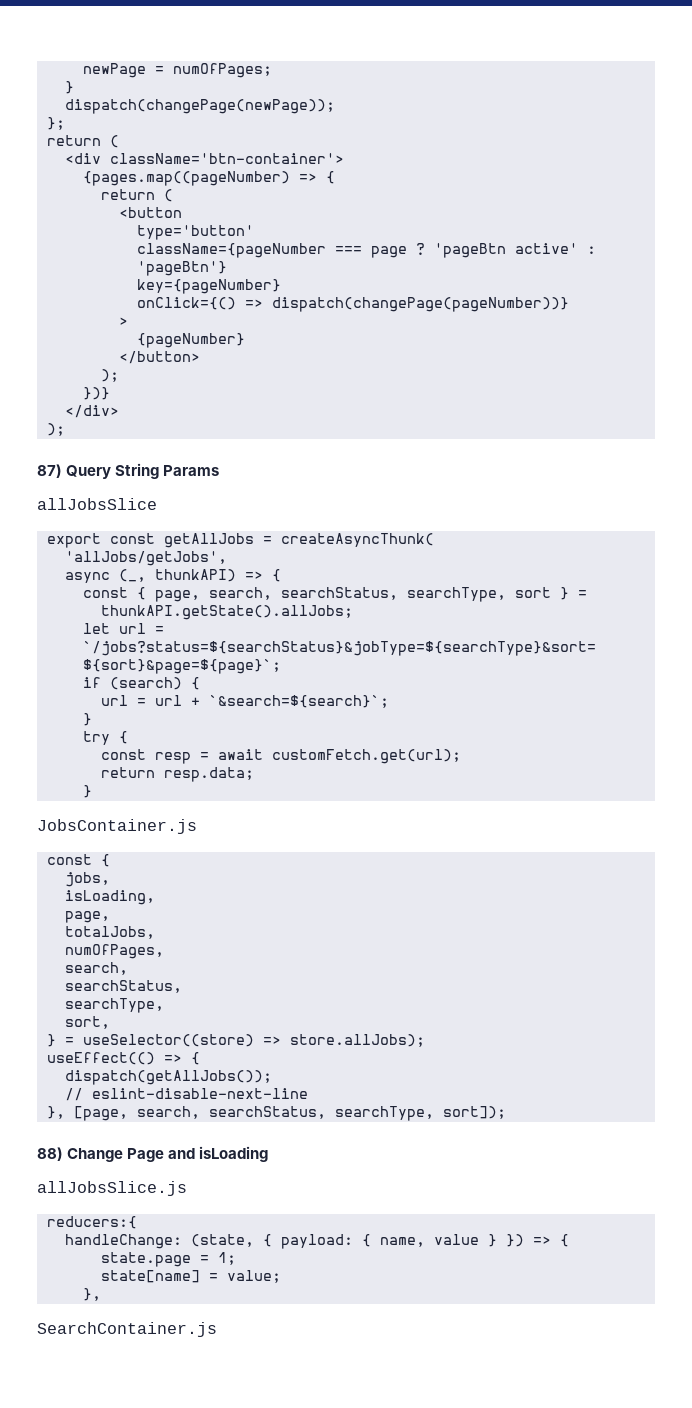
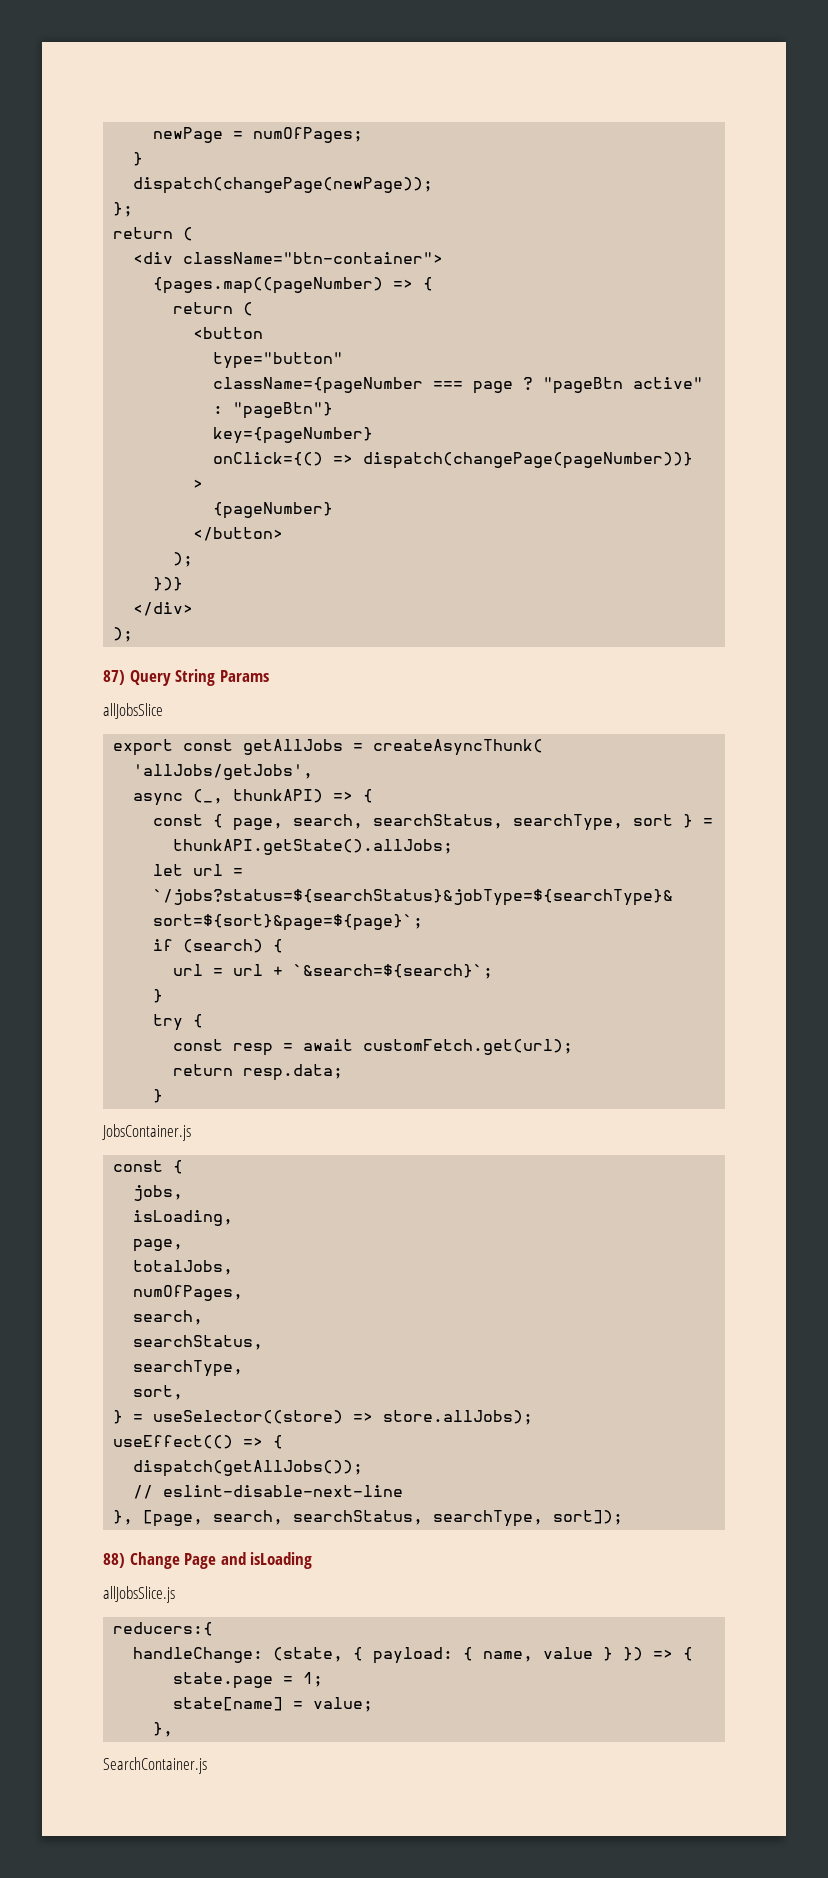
- <div className='btn-container'>
+ <div className="btn-container">
- type='button'
+ type="button"
- 'pageBtn active' : 'pageBtn'}
+ "pageBtn active" : "pageBtn"}

